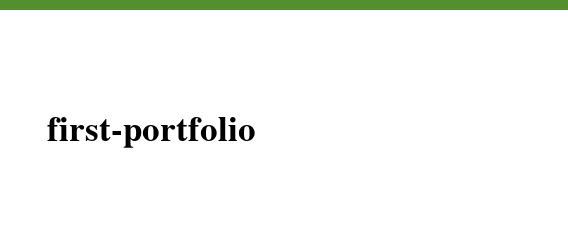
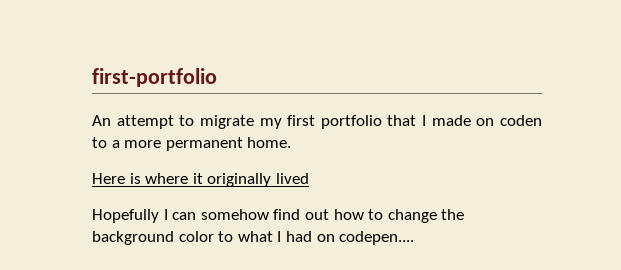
+ An attempt to migrate my first portfolio that I made on coden to a more permanent home.
+ Here is where it originally lived
+ Hopefully I can somehow find out how to change the background color to what I had on codepen....

